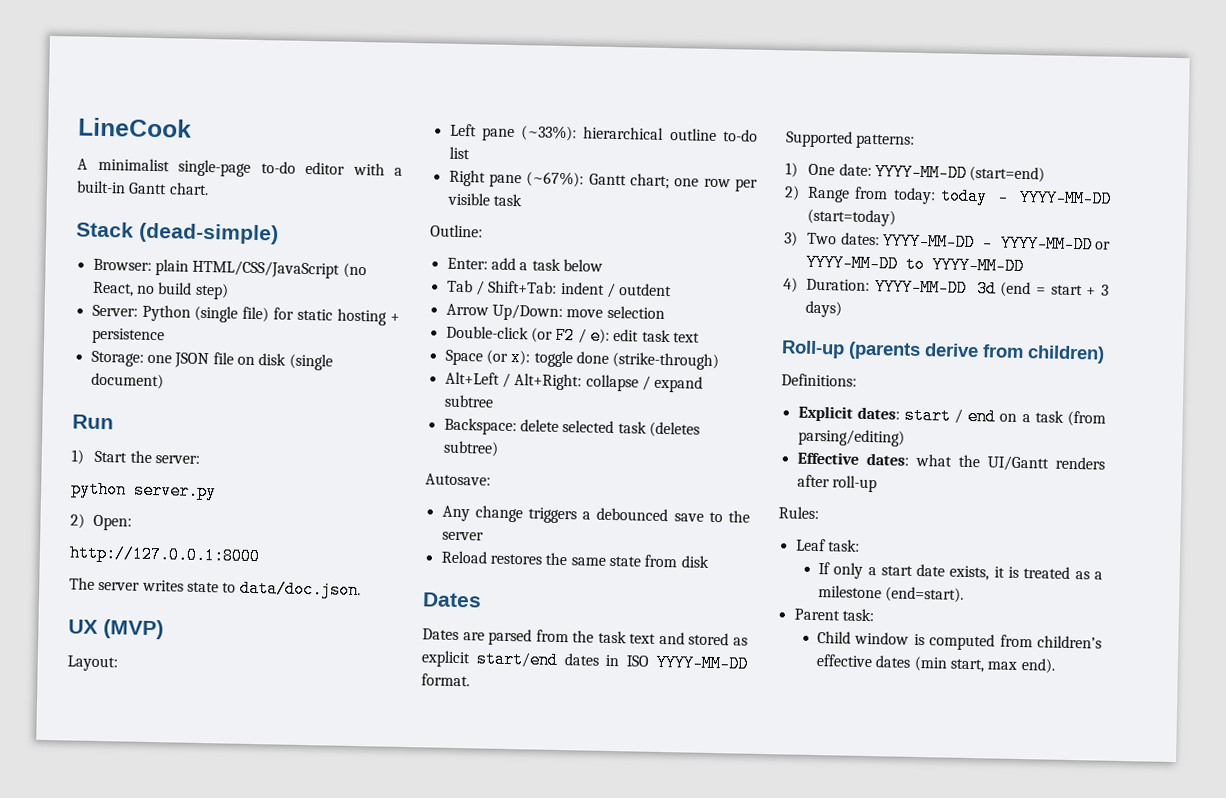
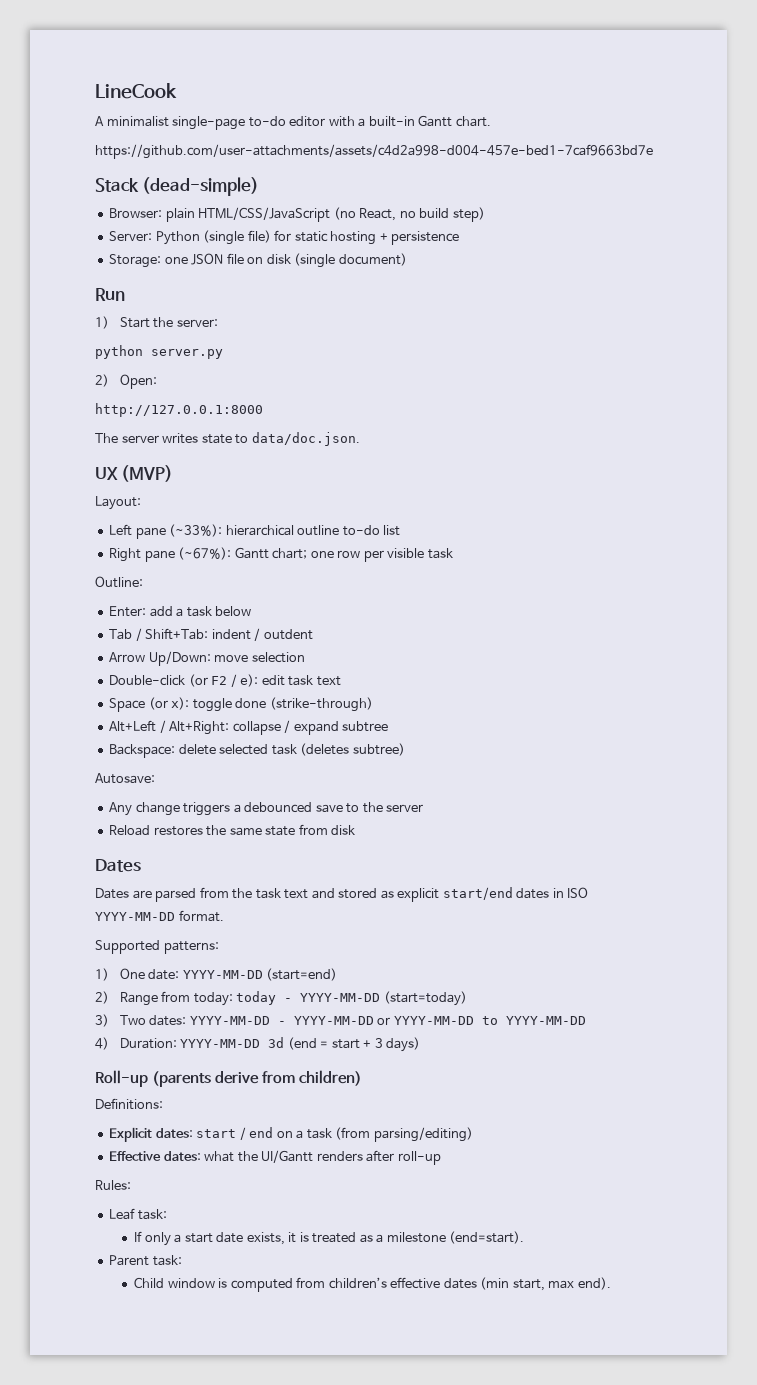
+ https://github.com/user-attachments/assets/c4d2a998-d004-457e-bed1-7caf9663bd7e

